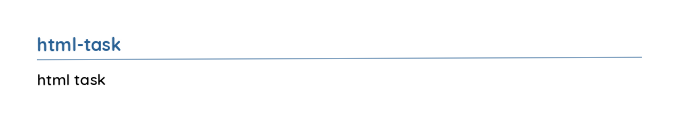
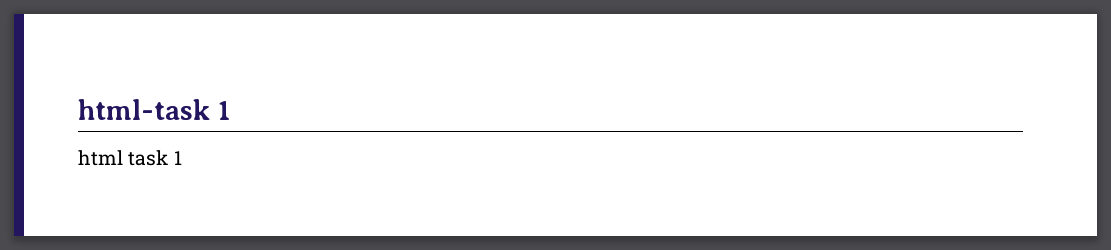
- html-task
+ html-task 1
- html task
+ html task 1

